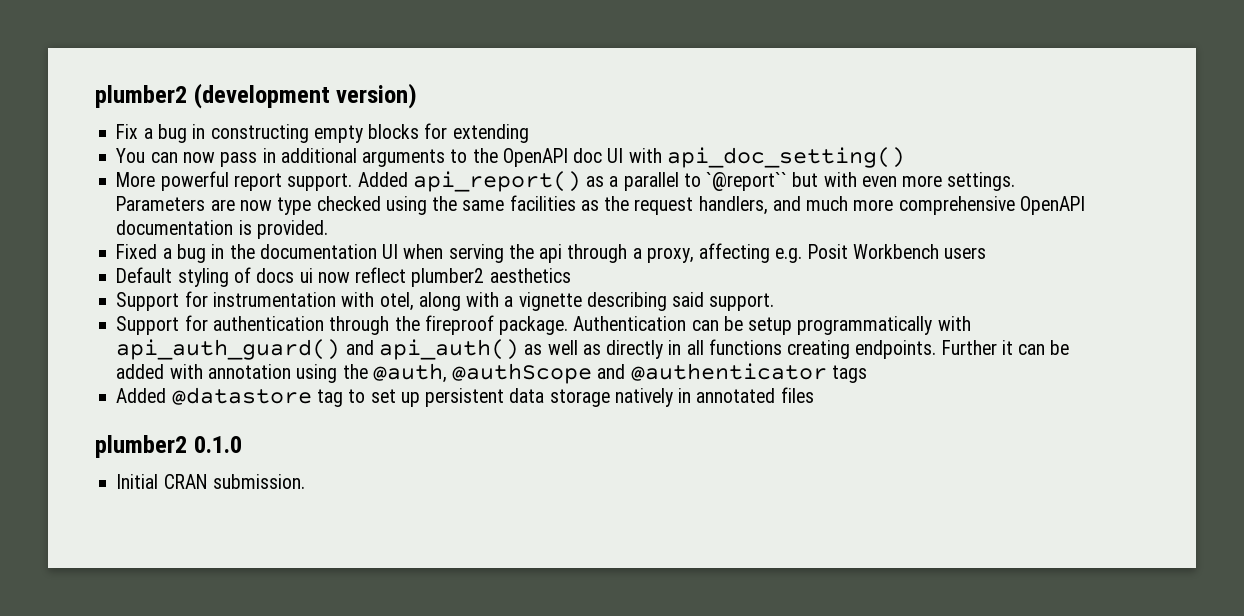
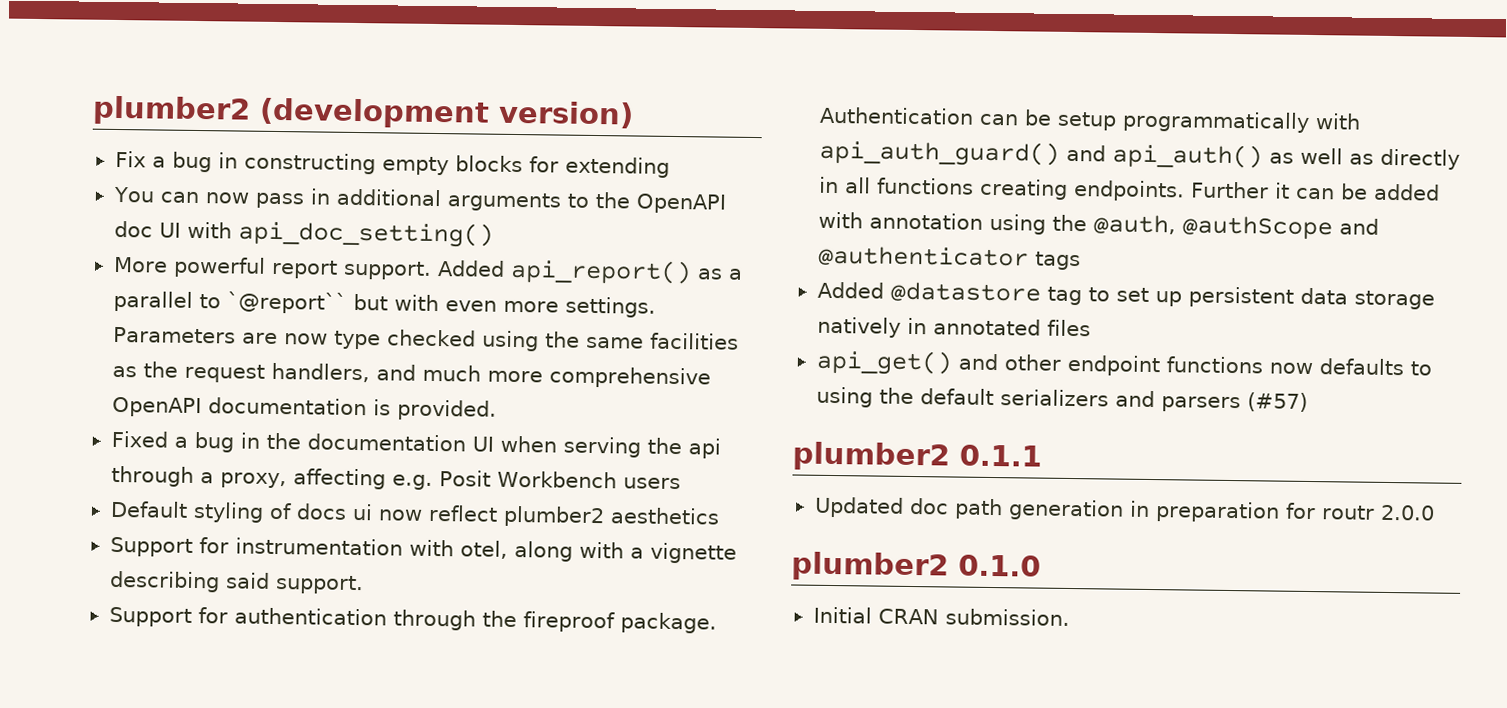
+ api_get() and other endpoint functions now defaults to using the default serializers and parsers (#57)
+ plumber2 0.1.1
+ Updated doc path generation in preparation for routr 2.0.0

